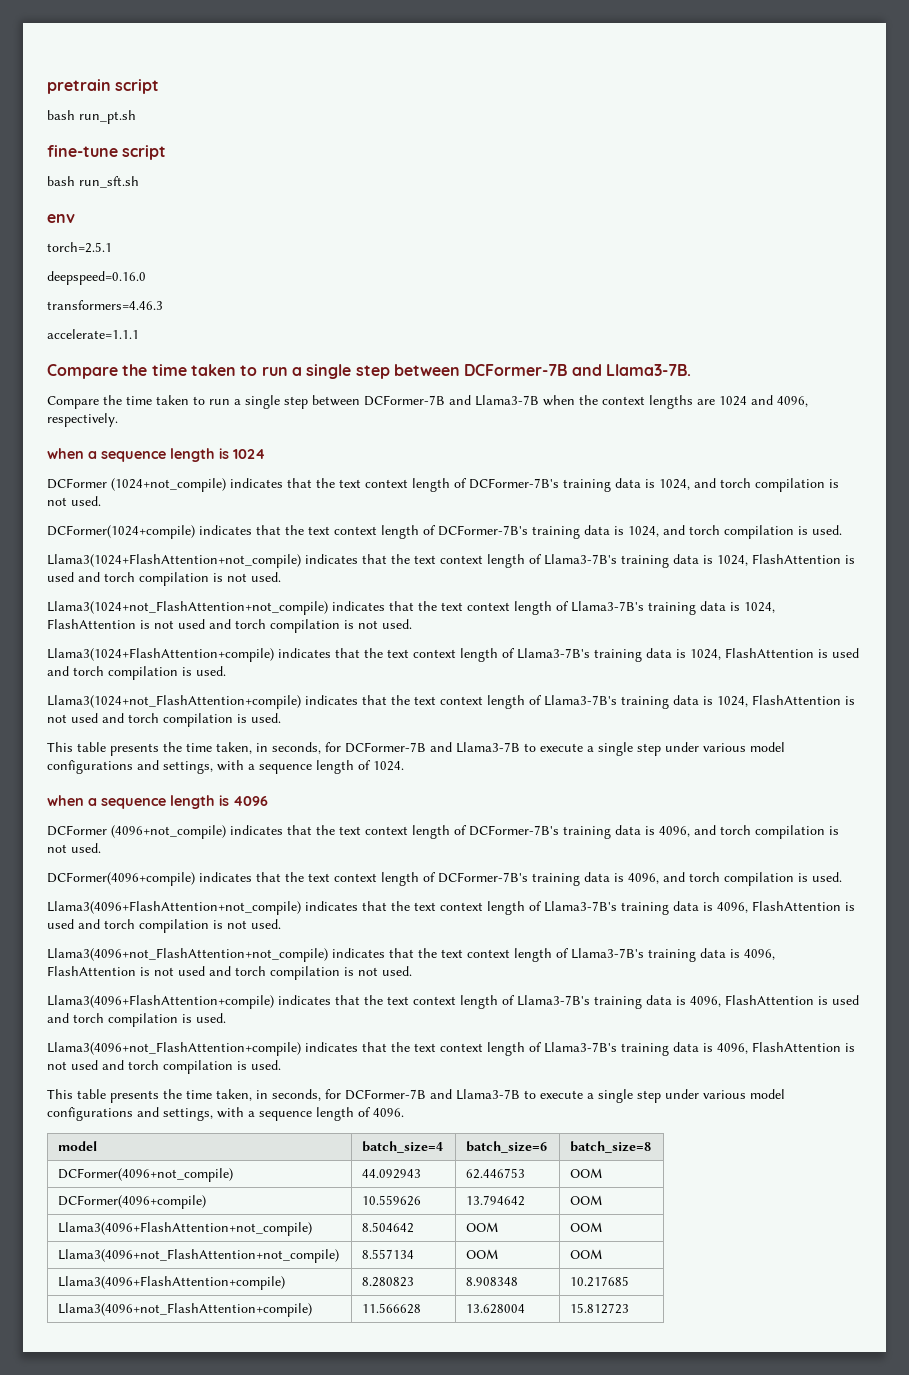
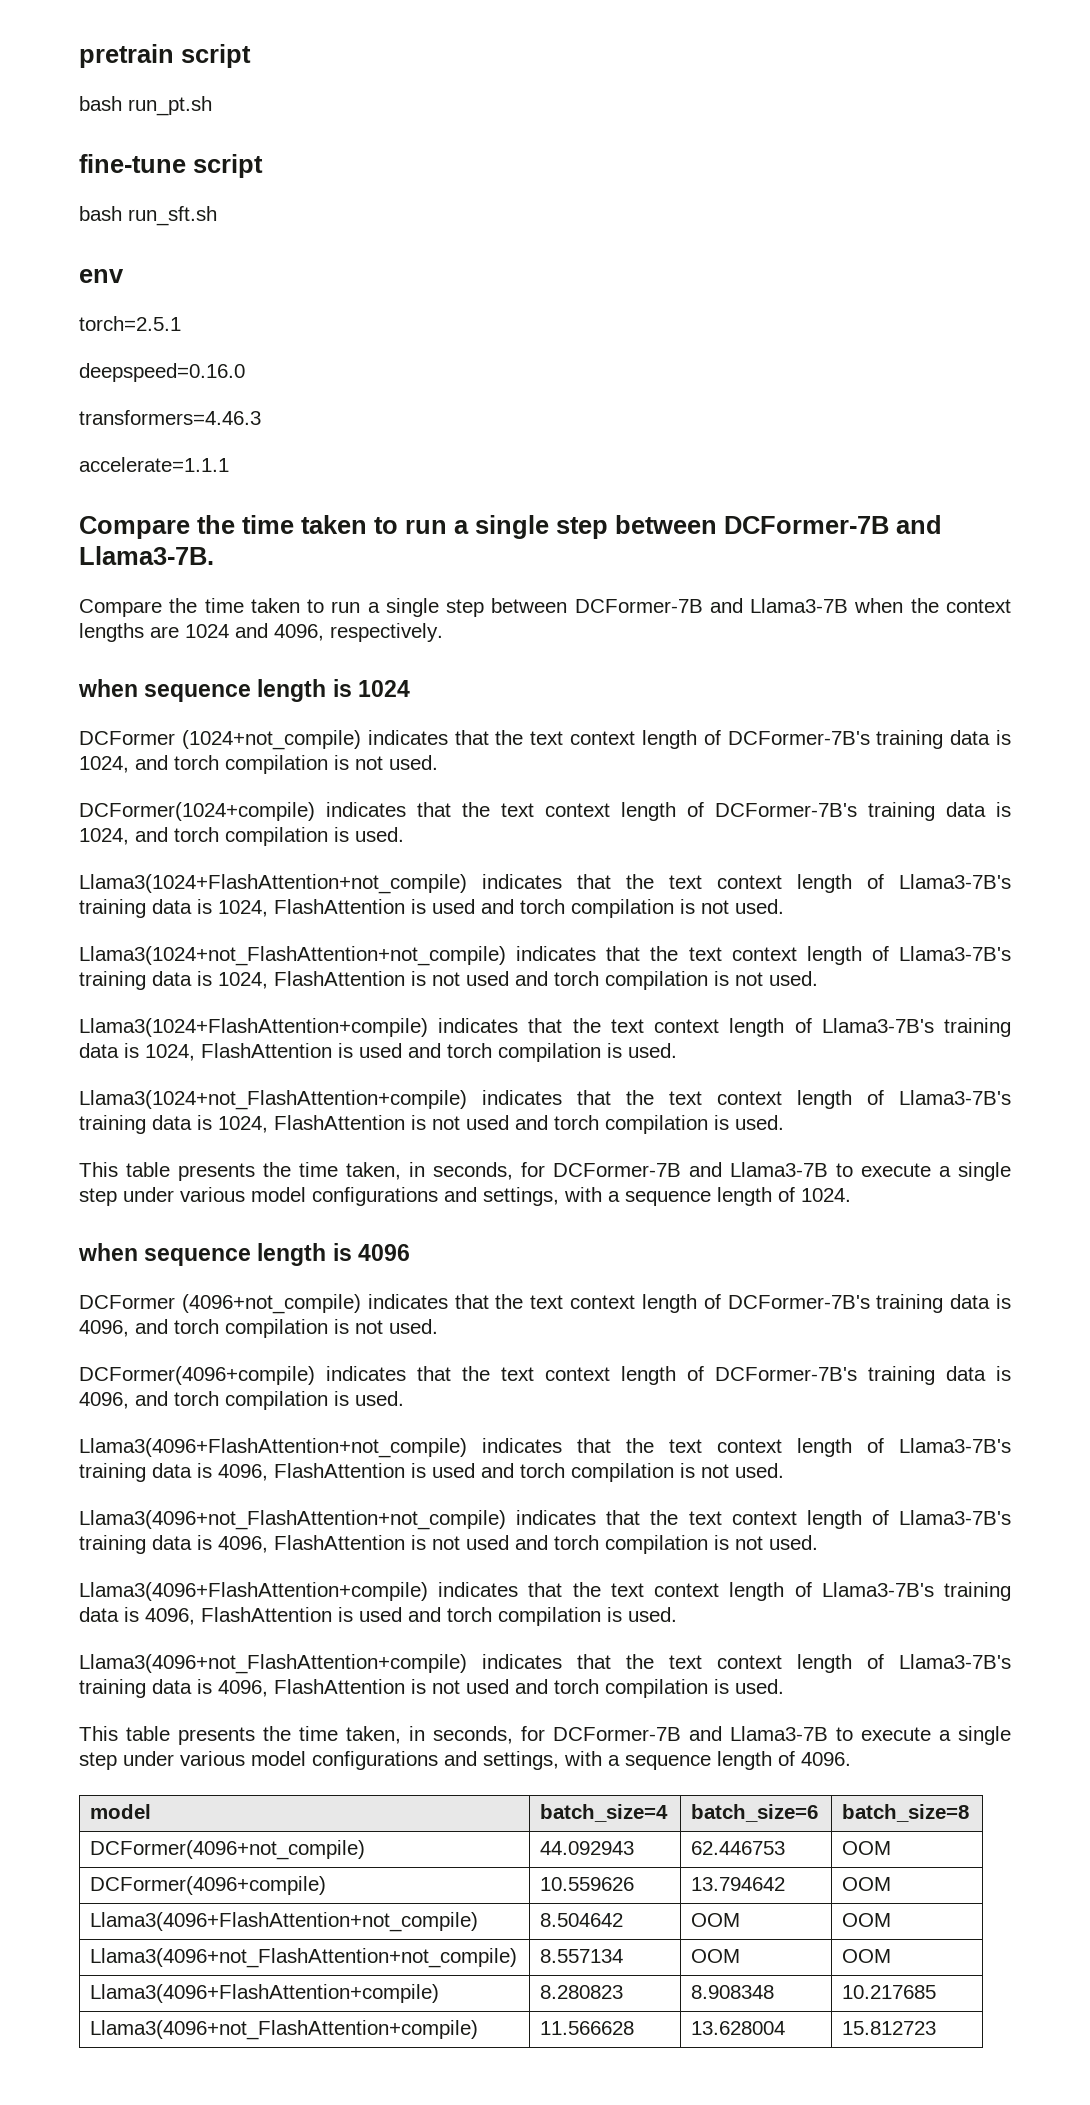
- when a sequence length is 1024
+ when sequence length is 1024
- when a sequence length is 4096
+ when sequence length is 4096

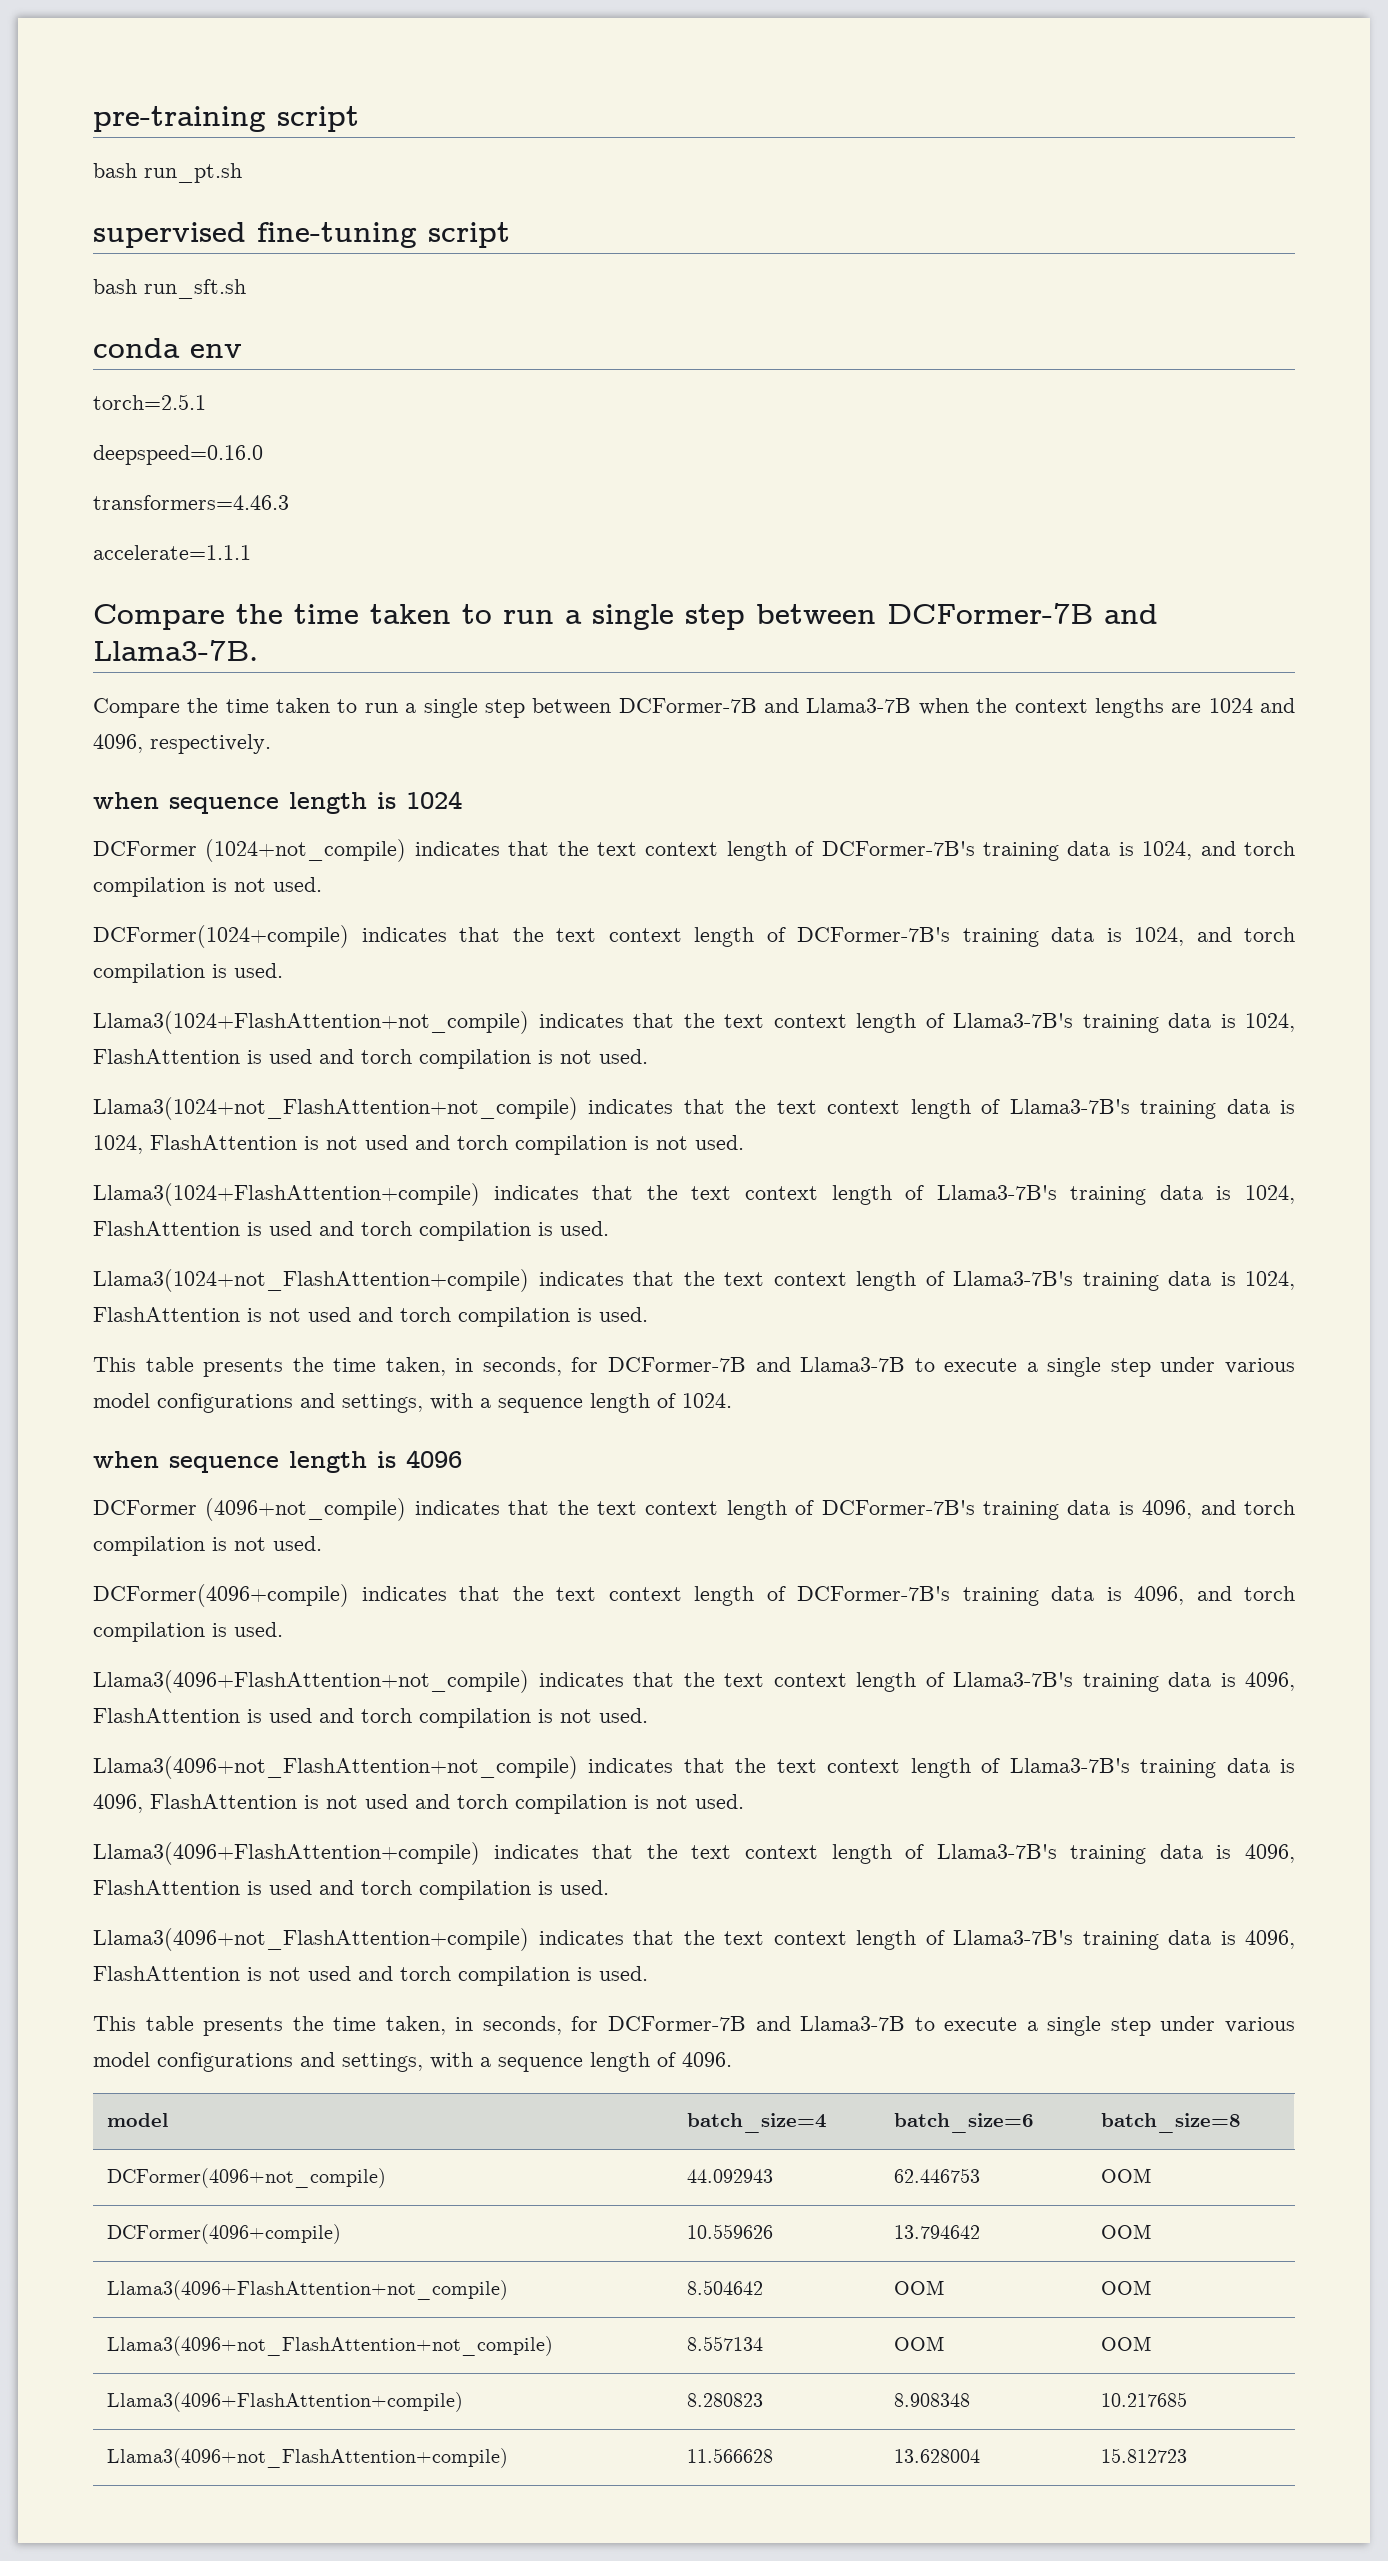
- pretrain script
+ pre-training script
- fine-tune script
+ supervised fine-tuning script
- env
+ conda env

